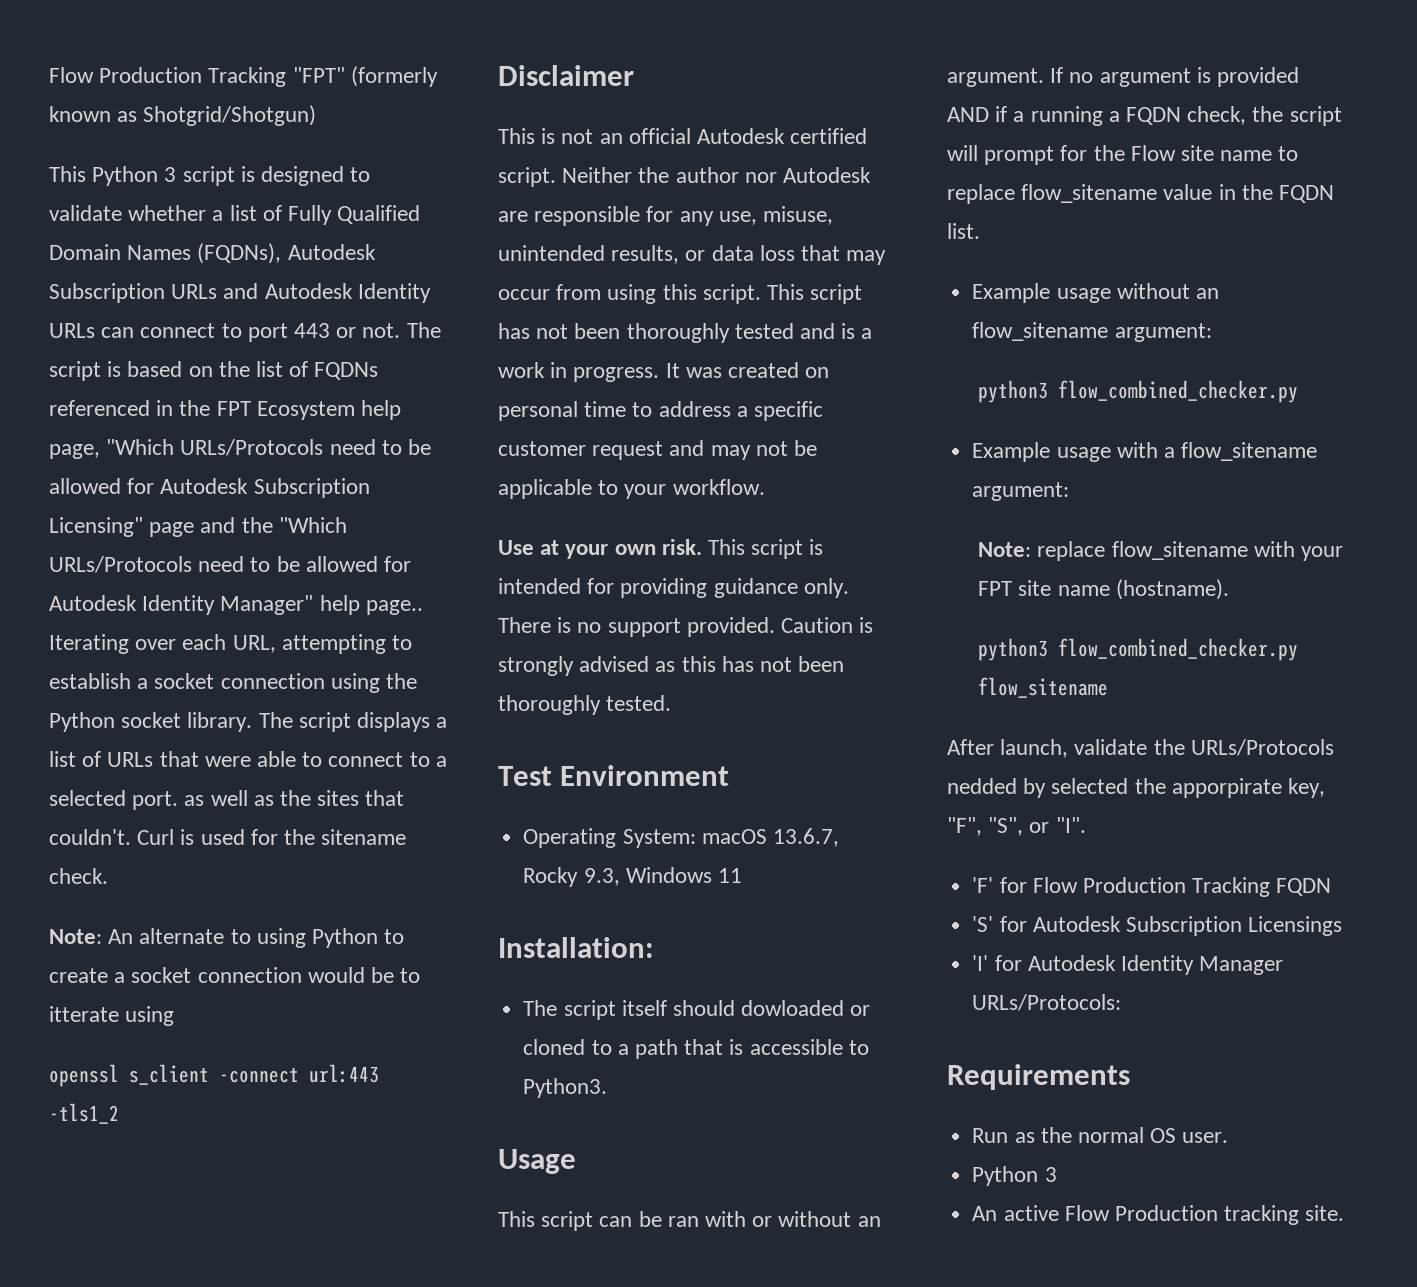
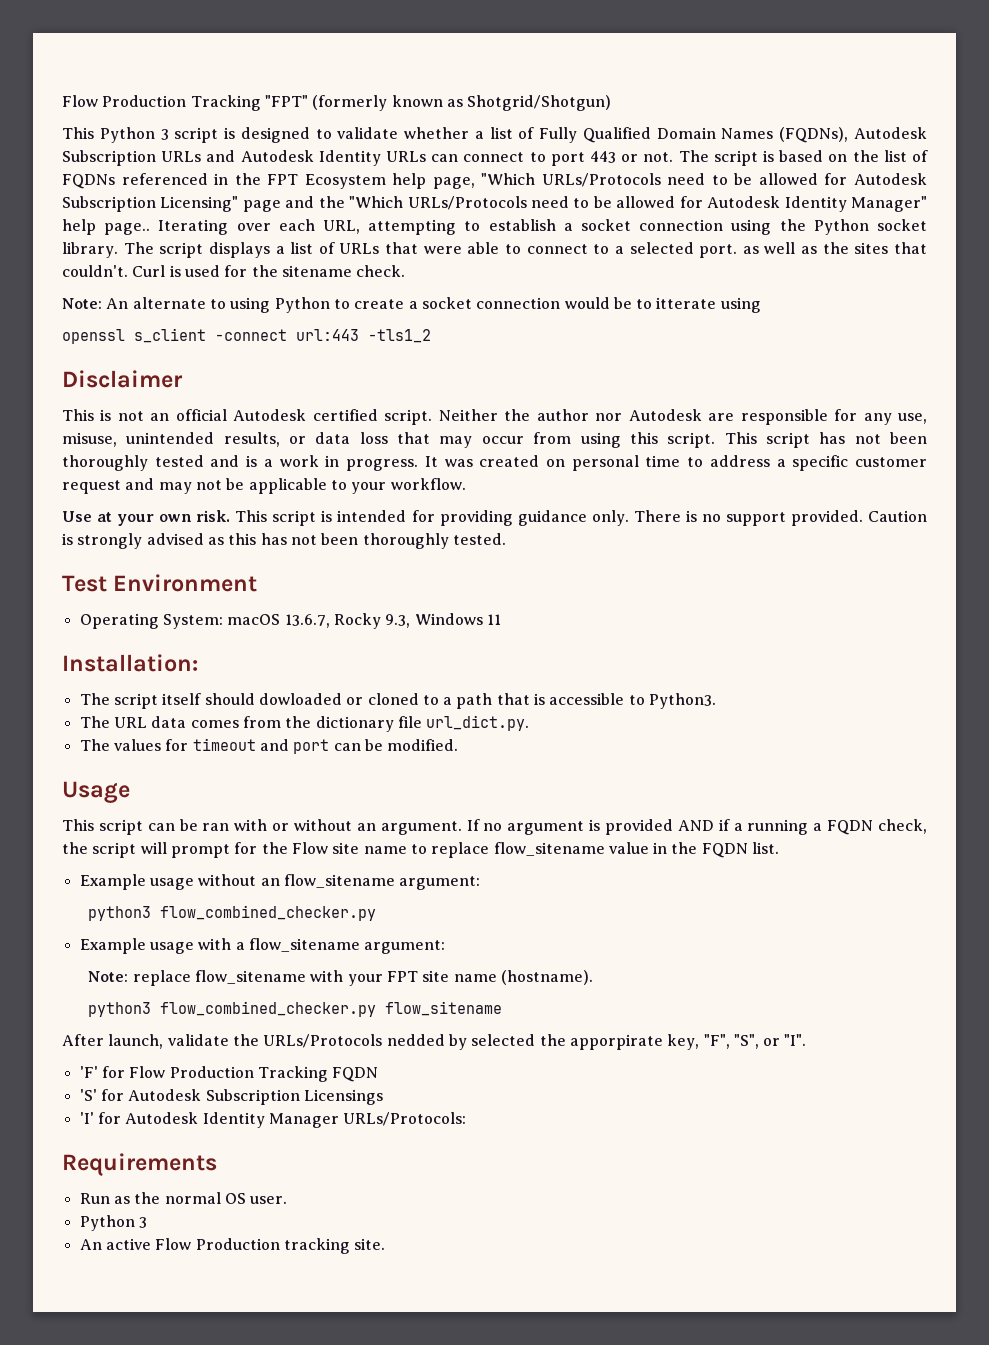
+ The URL data comes from the dictionary file url_dict.py.
+ The values for timeout and port can be modified.

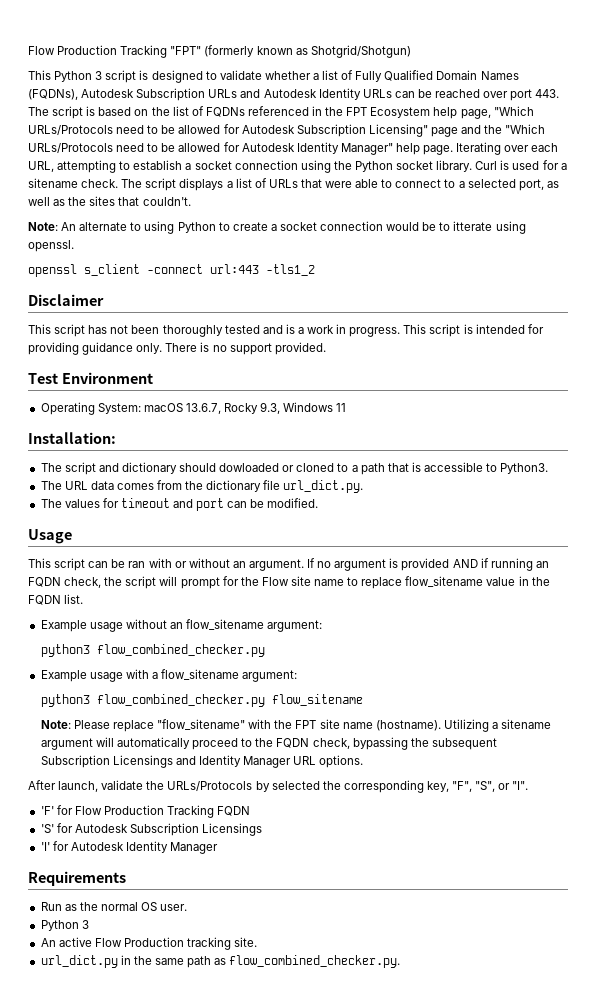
- This Python 3 script is designed to validate whether a list of Fully Qualified Domain Names (FQDNs), Autodesk Subscription URLs and Autodesk Identity URLs can connect to port 443 or not. The script is based on the list of FQDNs referenced in the FPT Ecosystem help page, "Which URLs/Protocols need to be allowed for Autodesk Subscription Licensing" page and the "Which URLs/Protocols need to be allowed for Autodesk Identity Manager" help page..
+ This Python 3 script is designed to validate whether a list of Fully Qualified Domain Names (FQDNs), Autodesk Subscription URLs and Autodesk Identity URLs can be reached over port 443. The script is based on the list of FQDNs referenced in the FPT Ecosystem help page, "Which URLs/Protocols need to be allowed for Autodesk Subscription Licensing" page and the "Which URLs/Protocols need to be allowed for Autodesk Identity Manager" help page.
+ Curl is used for a sitename check.
- The script displays a list of URLs that were able to connect to a selected port. as well as the sites that couldn't. Curl is used for the sitename check.
+ The script displays a list of URLs that were able to connect to a selected port, as well as the sites that couldn't.
- Note: An alternate to using Python to create a socket connection would be to itterate using
+ Note: An alternate to using Python to create a socket connection would be to itterate using openssl.
- This is not an official Autodesk certified script. Neither the author nor Autodesk are responsible for any use, misuse, unintended results, or data loss that may occur from using this script. This script has not been thoroughly tested and is a work in progress.
+ This script has not been thoroughly tested and is a work in progress.
- It was created on personal time to address a specific customer request and may not be applicable to your workflow.
- Use at your own risk.
- Caution is strongly advised as this has not been thoroughly tested.
- The script itself should dowloaded or cloned to a path that is accessible to Python3.
+ The script and dictionary should dowloaded or cloned to a path that is accessible to Python3.
- If no argument is provided AND if a running a FQDN check, the script will prompt for the Flow site name to replace flow_sitename value in the FQDN list.
+ If no argument is provided AND if running an FQDN check, the script will prompt for the Flow site name to replace flow_sitename value in the FQDN list.
- Note: replace flow_sitename with your FPT site name (hostname).
  python3 flow_combined_checker.py flow_sitename
+ Note: Please replace "flow_sitename" with the FPT site name (hostname). Utilizing a sitename argument will automatically proceed to the FQDN check, bypassing the subsequent Subscription Licensings and Identity Manager URL options.
- After launch, validate the URLs/Protocols nedded by selected the apporpirate key, "F", "S", or "I".
+ After launch, validate the URLs/Protocols by selected the corresponding key, "F", "S", or "I".
- 'I' for Autodesk Identity Manager URLs/Protocols:
+ 'I' for Autodesk Identity Manager
+ url_dict.py in the same path as flow_combined_checker.py.

